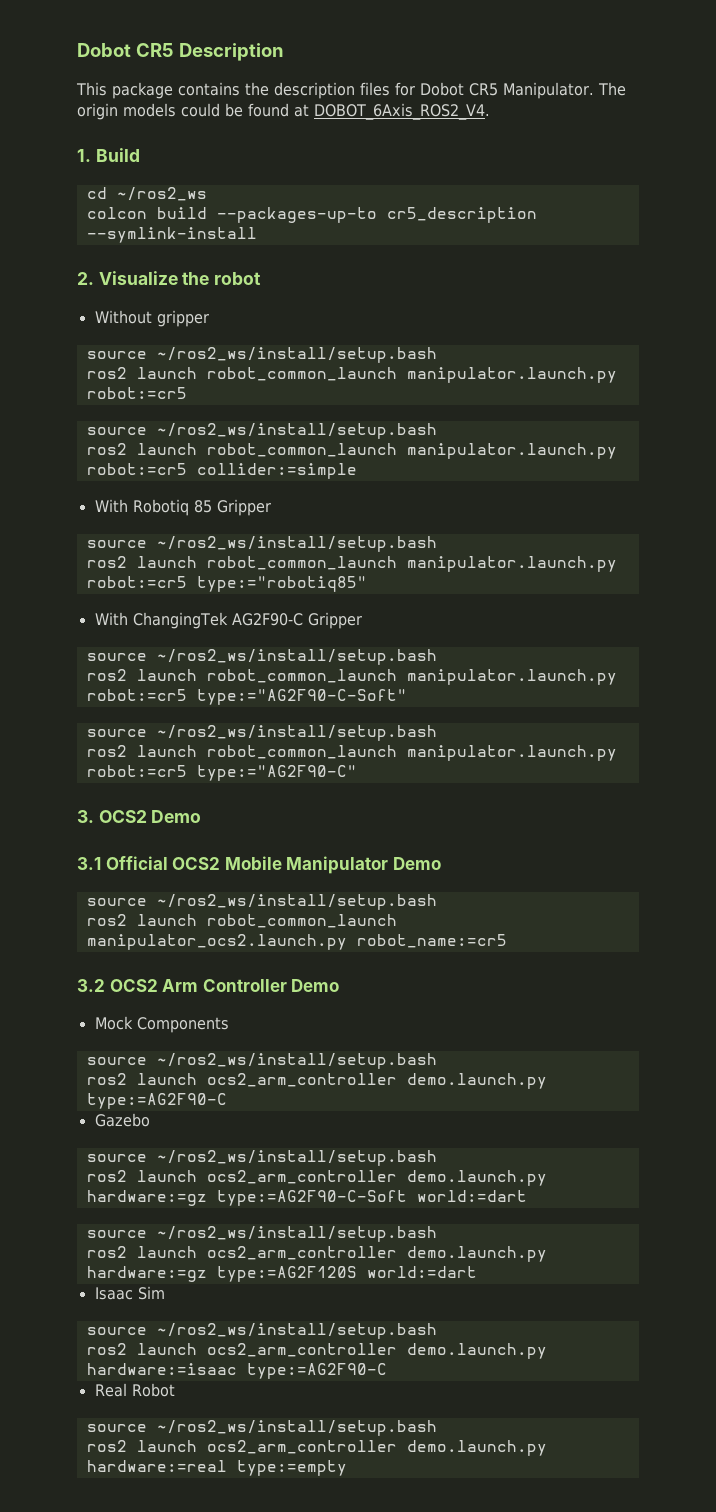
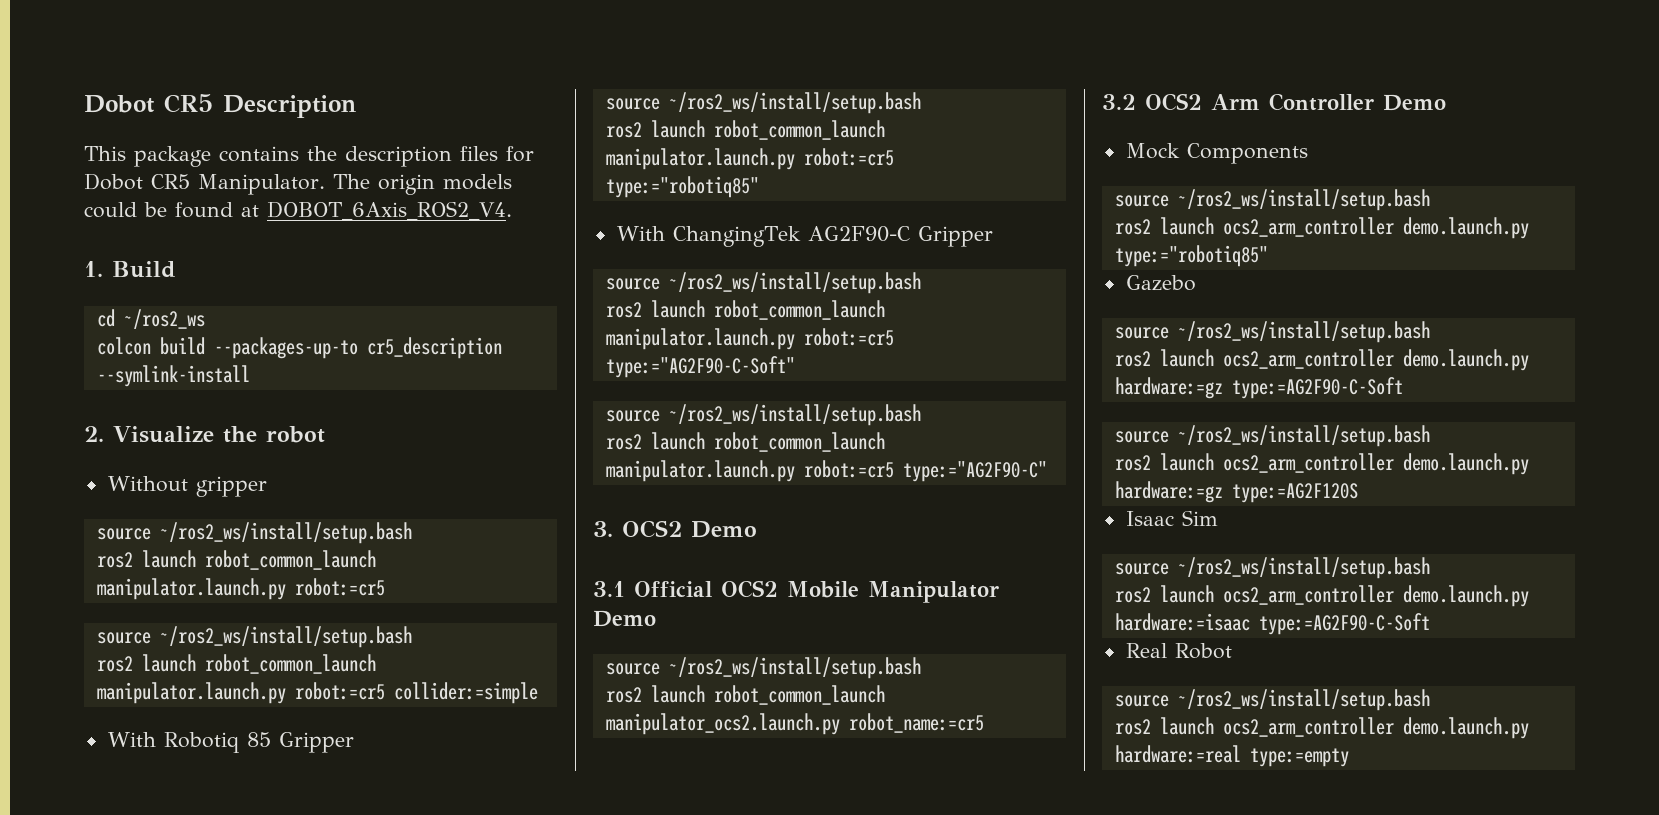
- ros2 launch ocs2_arm_controller demo.launch.py type:=AG2F90-C
+ ros2 launch ocs2_arm_controller demo.launch.py type:="robotiq85"
- ros2 launch ocs2_arm_controller demo.launch.py hardware:=gz type:=AG2F90-C-Soft world:=dart
+ ros2 launch ocs2_arm_controller demo.launch.py hardware:=gz type:=AG2F90-C-Soft
- ros2 launch ocs2_arm_controller demo.launch.py hardware:=gz type:=AG2F120S world:=dart
+ ros2 launch ocs2_arm_controller demo.launch.py hardware:=gz type:=AG2F120S
- ros2 launch ocs2_arm_controller demo.launch.py hardware:=isaac type:=AG2F90-C
+ ros2 launch ocs2_arm_controller demo.launch.py hardware:=isaac type:=AG2F90-C-Soft

